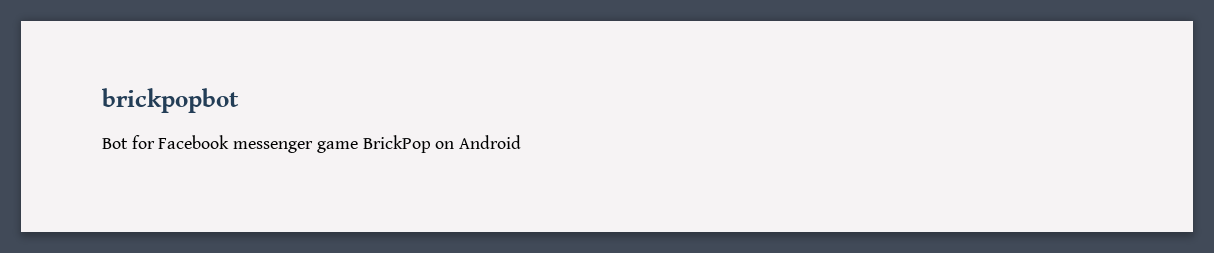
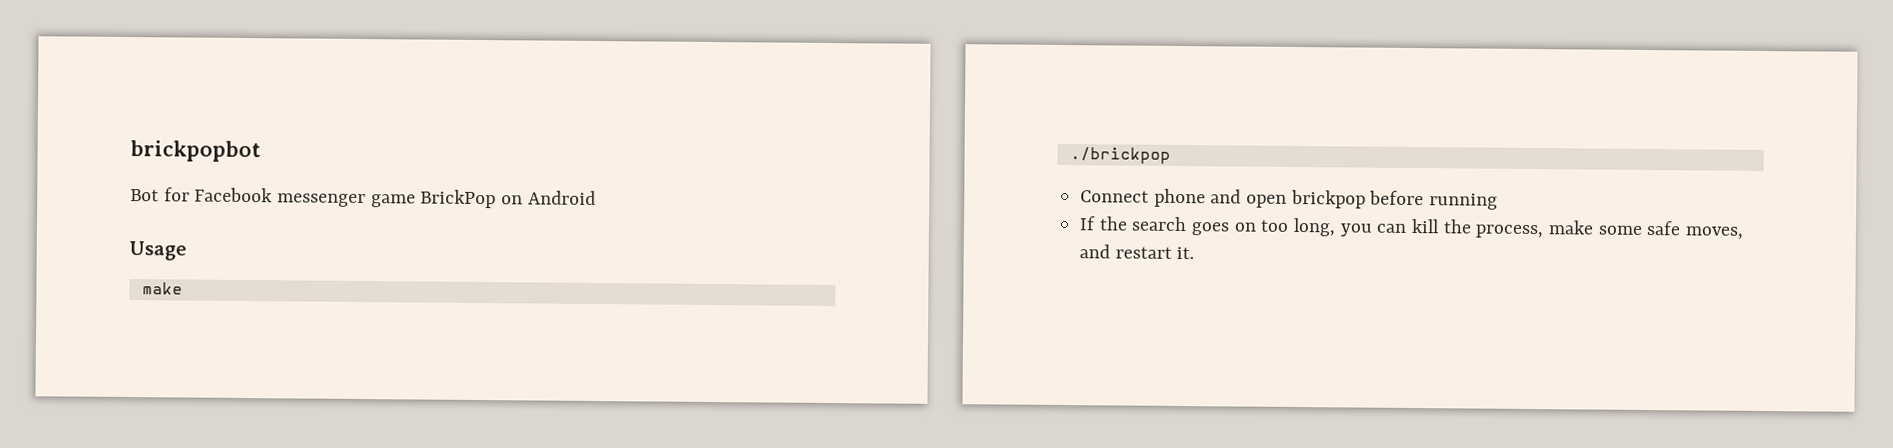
+ Usage
+ make
+ ./brickpop
+ Connect phone and open brickpop before running
+ If the search goes on too long, you can kill the process, make some safe moves, and restart it.

